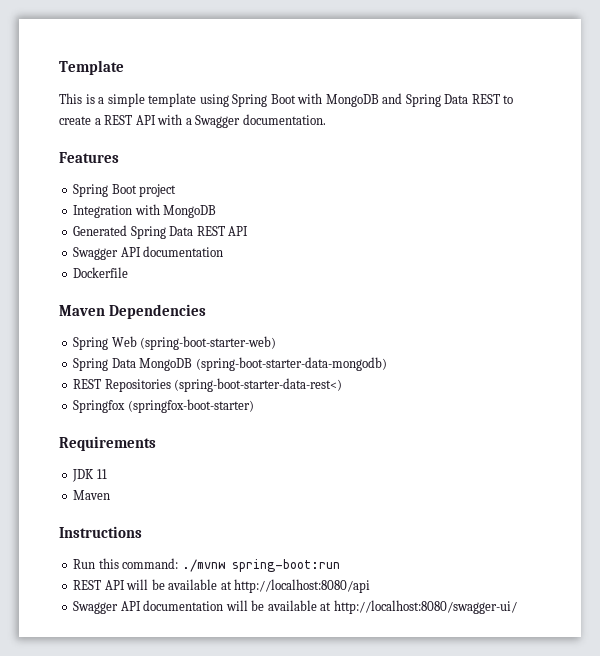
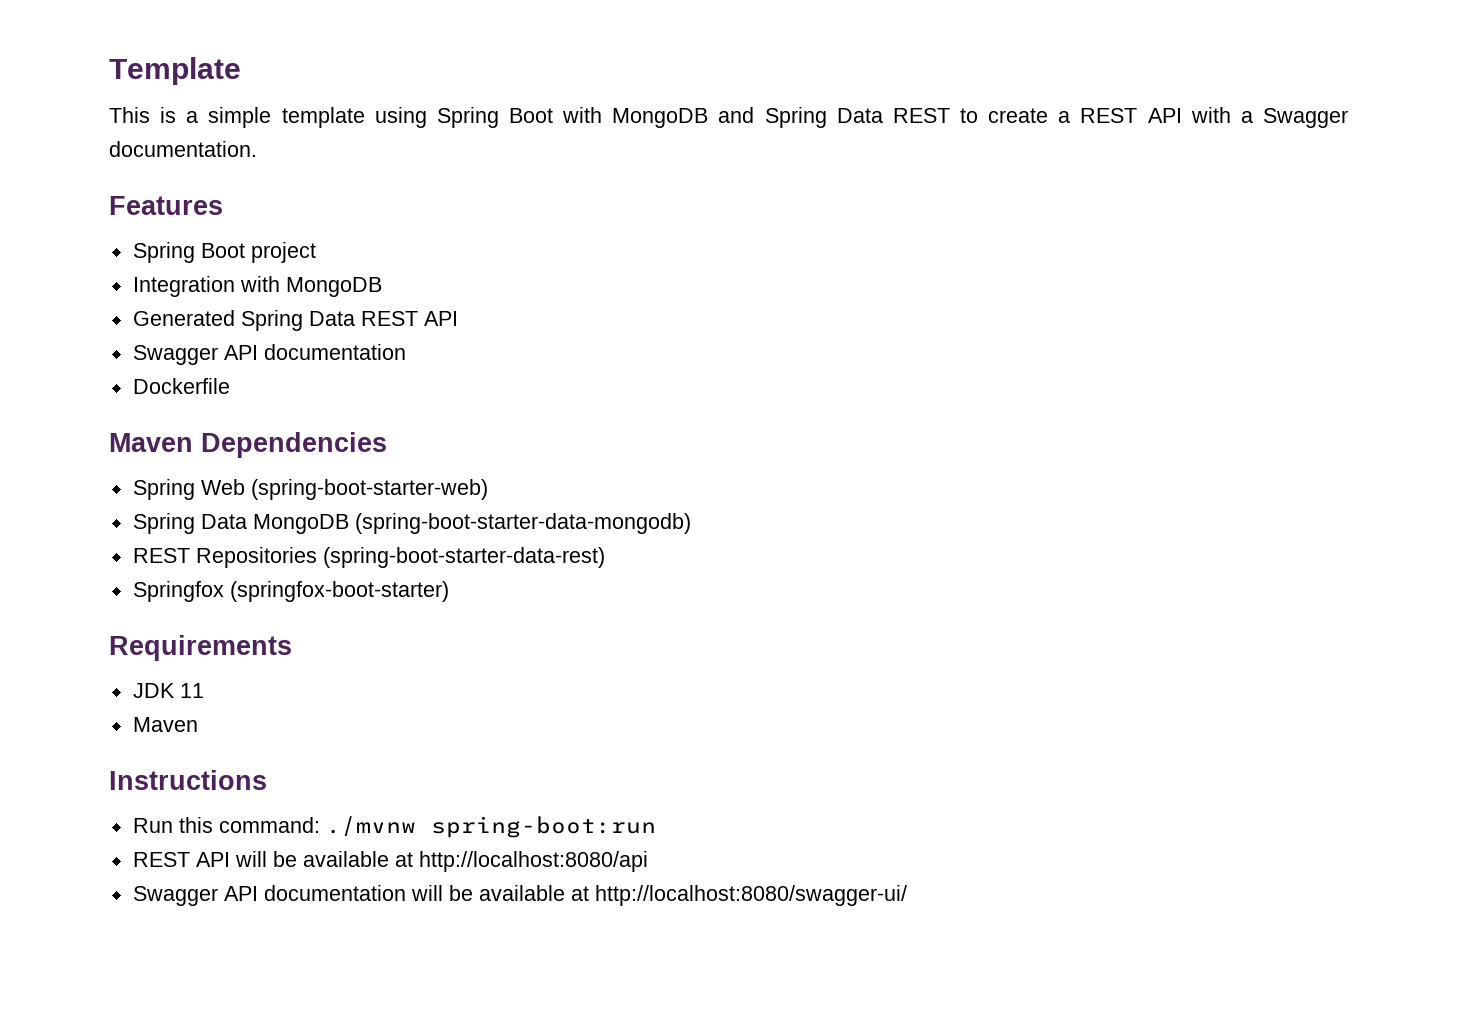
- REST Repositories (spring-boot-starter-data-rest<)
+ REST Repositories (spring-boot-starter-data-rest)

